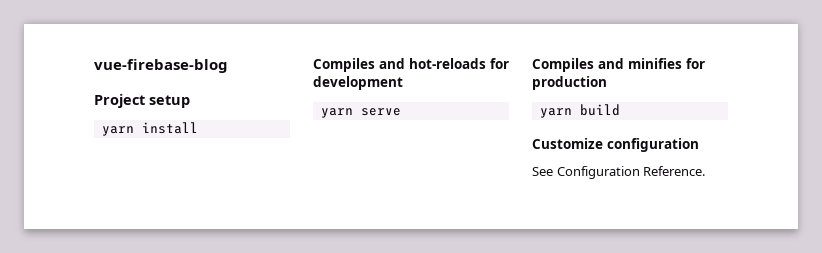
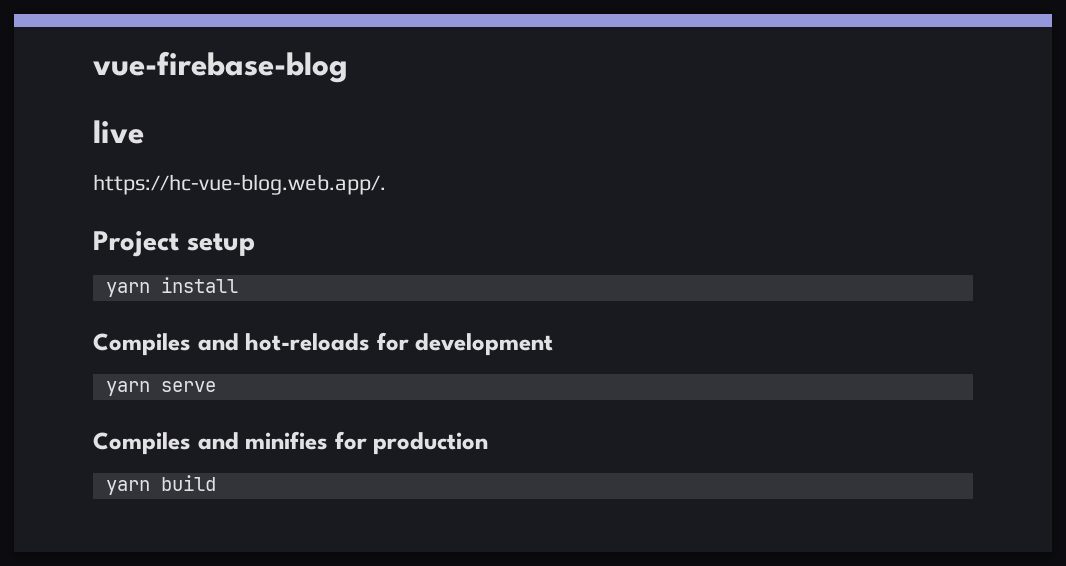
+ live
+ https://hc-vue-blog.web.app/.
- Customize configuration
- See Configuration Reference.

